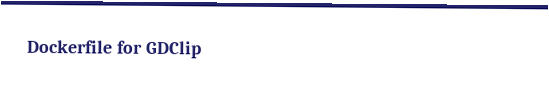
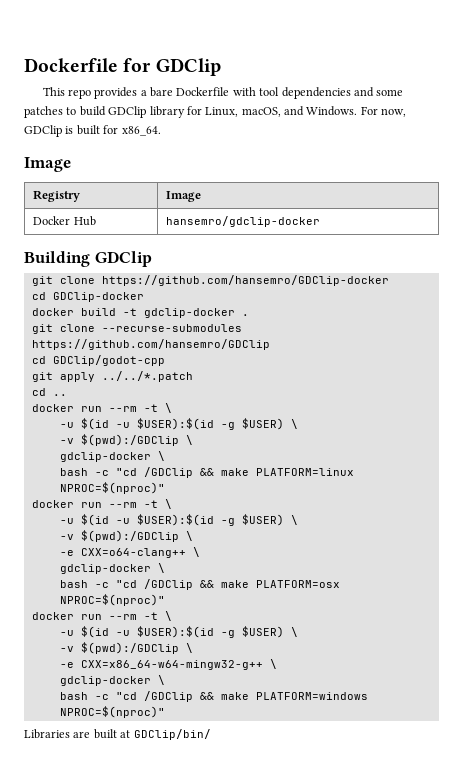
+ This repo provides a bare Dockerfile with tool dependencies and some patches to build GDClip library for Linux, macOS, and Windows. For now, GDClip is built for x86_64.
+ Image
+ Registry | Image
+ Docker Hub | hansemro/gdclip-docker
+ Building GDClip
+ git clone https://github.com/hansemro/GDClip-docker
+ cd GDClip-docker
+ docker build -t gdclip-docker .
+ git clone --recurse-submodules https://github.com/hansemro/GDClip
+ cd GDClip/godot-cpp
+ git apply ../../*.patch
+ cd ..
+ docker run --rm -t \
+ -u $(id -u $USER):$(id -g $USER) \
+ -v $(pwd):/GDClip \
+ gdclip-docker \
+ bash -c "cd /GDClip && make PLATFORM=linux NPROC=$(nproc)"
+ docker run --rm -t \
+ -u $(id -u $USER):$(id -g $USER) \
+ -v $(pwd):/GDClip \
+ -e CXX=o64-clang++ \
+ gdclip-docker \
+ bash -c "cd /GDClip && make PLATFORM=osx NPROC=$(nproc)"
+ docker run --rm -t \
+ -u $(id -u $USER):$(id -g $USER) \
+ -v $(pwd):/GDClip \
+ -e CXX=x86_64-w64-mingw32-g++ \
+ gdclip-docker \
+ bash -c "cd /GDClip && make PLATFORM=windows NPROC=$(nproc)"
+ Libraries are built at GDClip/bin/

